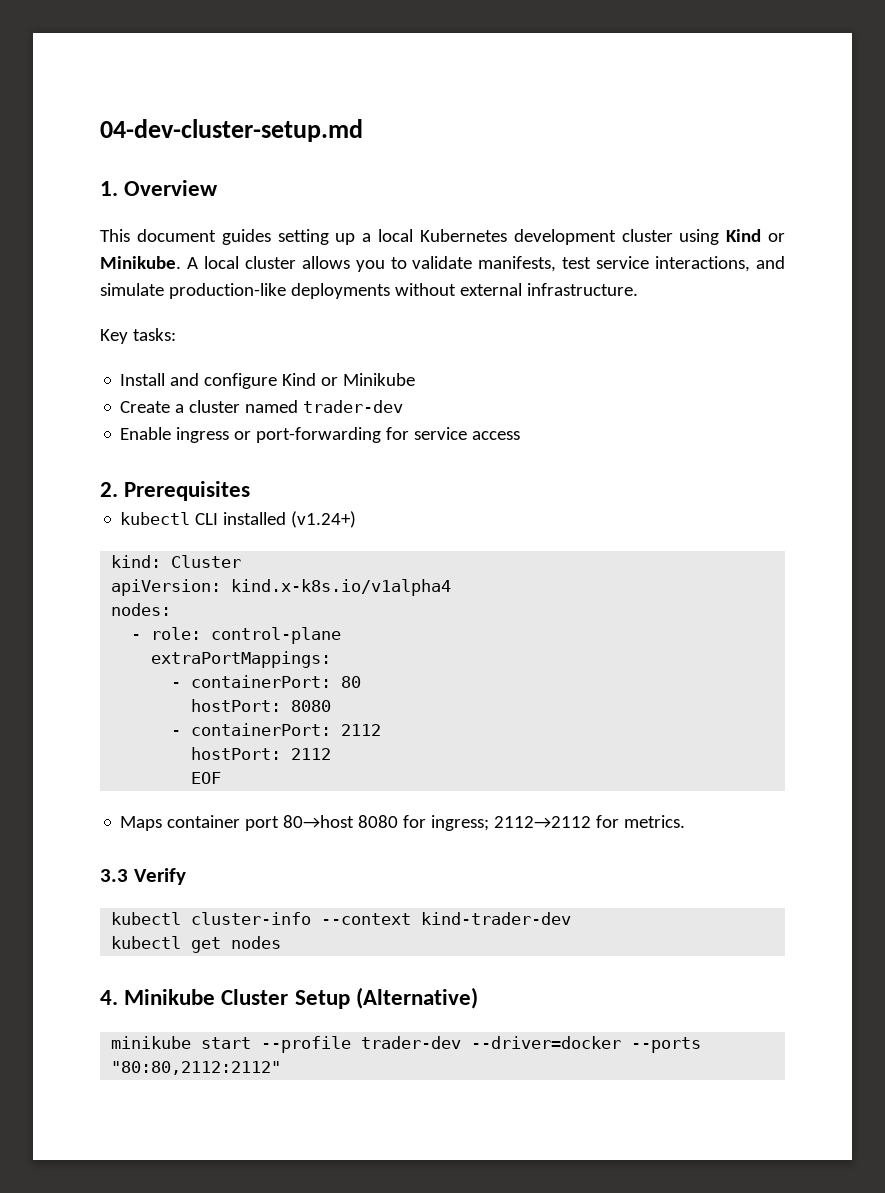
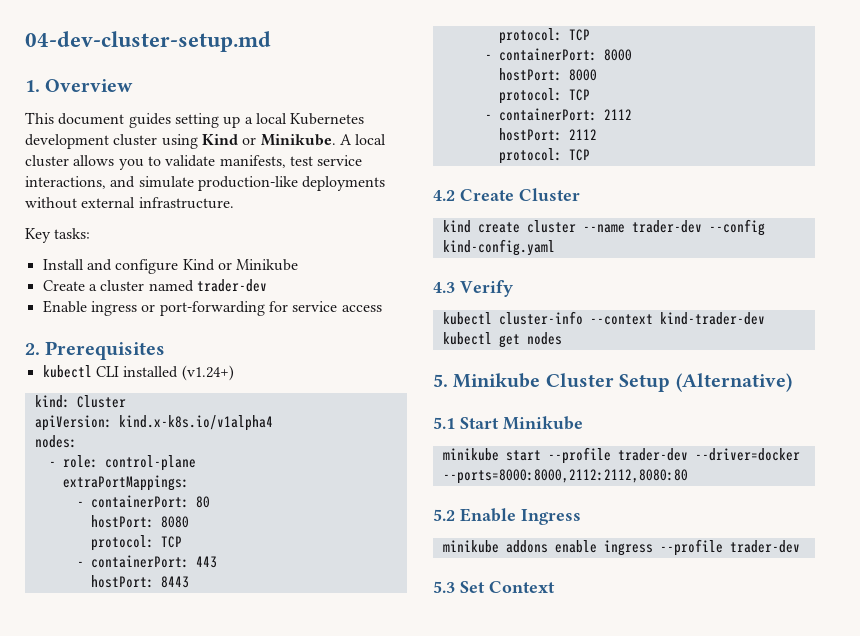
  hostPort: 8080
+ protocol: TCP
+ - containerPort: 443
+ hostPort: 8443
+ protocol: TCP
+ - containerPort: 8000
+ hostPort: 8000
+ protocol: TCP
  hostPort: 2112
- EOF
- Maps container port 80→host 8080 for ingress; 2112→2112 for metrics.
- 3.3 Verify
+ protocol: TCP
+ 4.2 Create Cluster
+ kind create cluster --name trader-dev --config kind-config.yaml
+ 4.3 Verify
- 4. Minikube Cluster Setup (Alternative)
+ 5. Minikube Cluster Setup (Alternative)
+ 5.1 Start Minikube
- minikube start --profile trader-dev --driver=docker --ports "80:80,2112:2112"
+ minikube start --profile trader-dev --driver=docker --ports=8000:8000,2112:2112,8080:80
+ 5.2 Enable Ingress
+ minikube addons enable ingress --profile trader-dev
+ 5.3 Set Context

